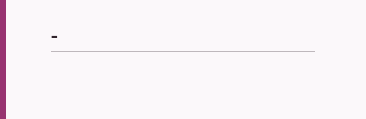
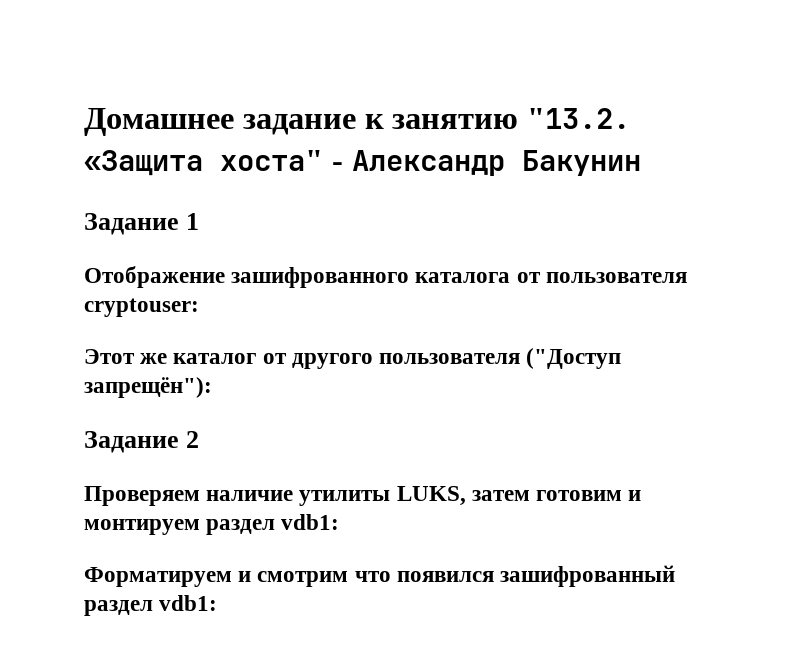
- -
+ Домашнее задание к занятию "13.2. «Защита хоста" - Александр Бакунин
+ Задание 1
+ Отображение зашифрованного каталога от пользователя cryptouser:
+ Этот же каталог от другого пользователя ("Доступ запрещён"):
+ Задание 2
+ Проверяем наличие утилиты LUKS, затем готовим и монтируем раздел vdb1:
+ Форматируем и смотрим что появился зашифрованный раздел vdb1:

